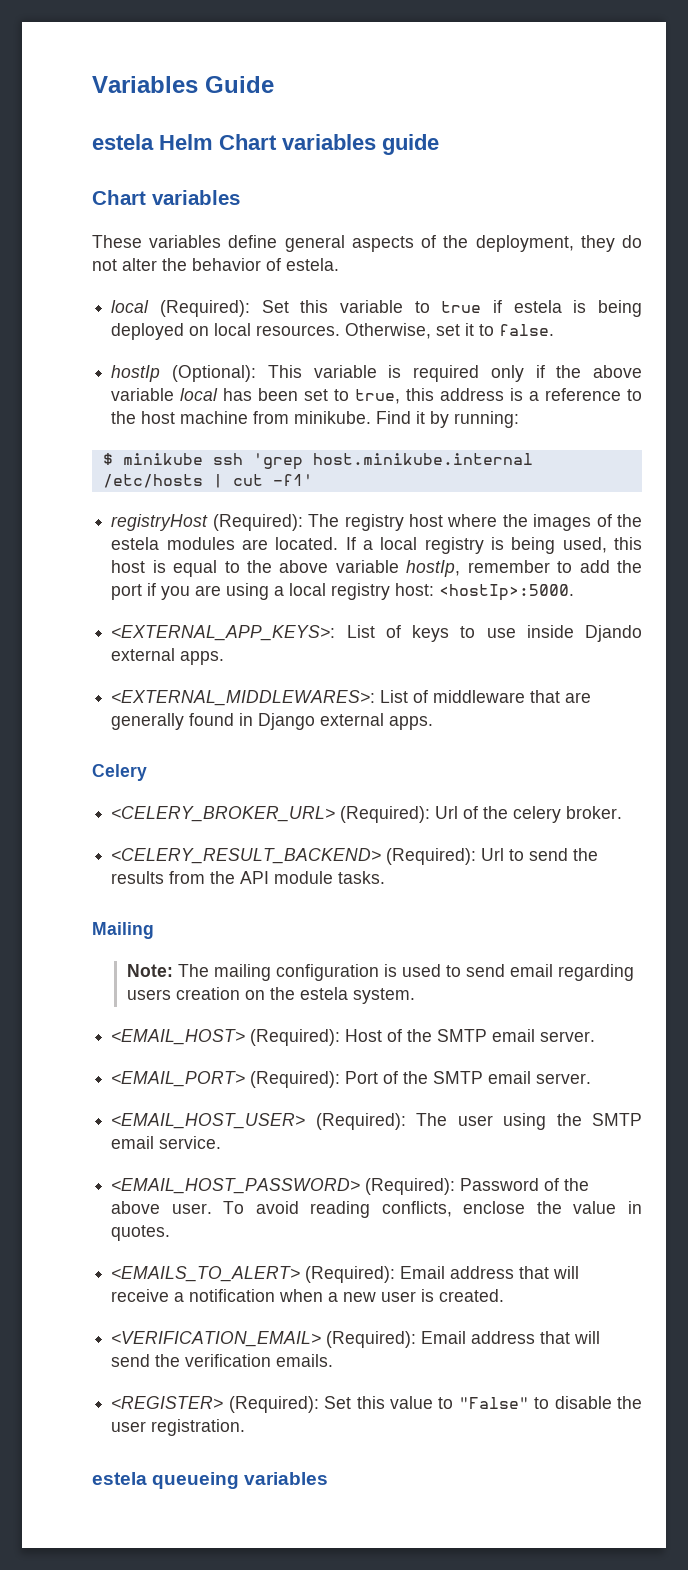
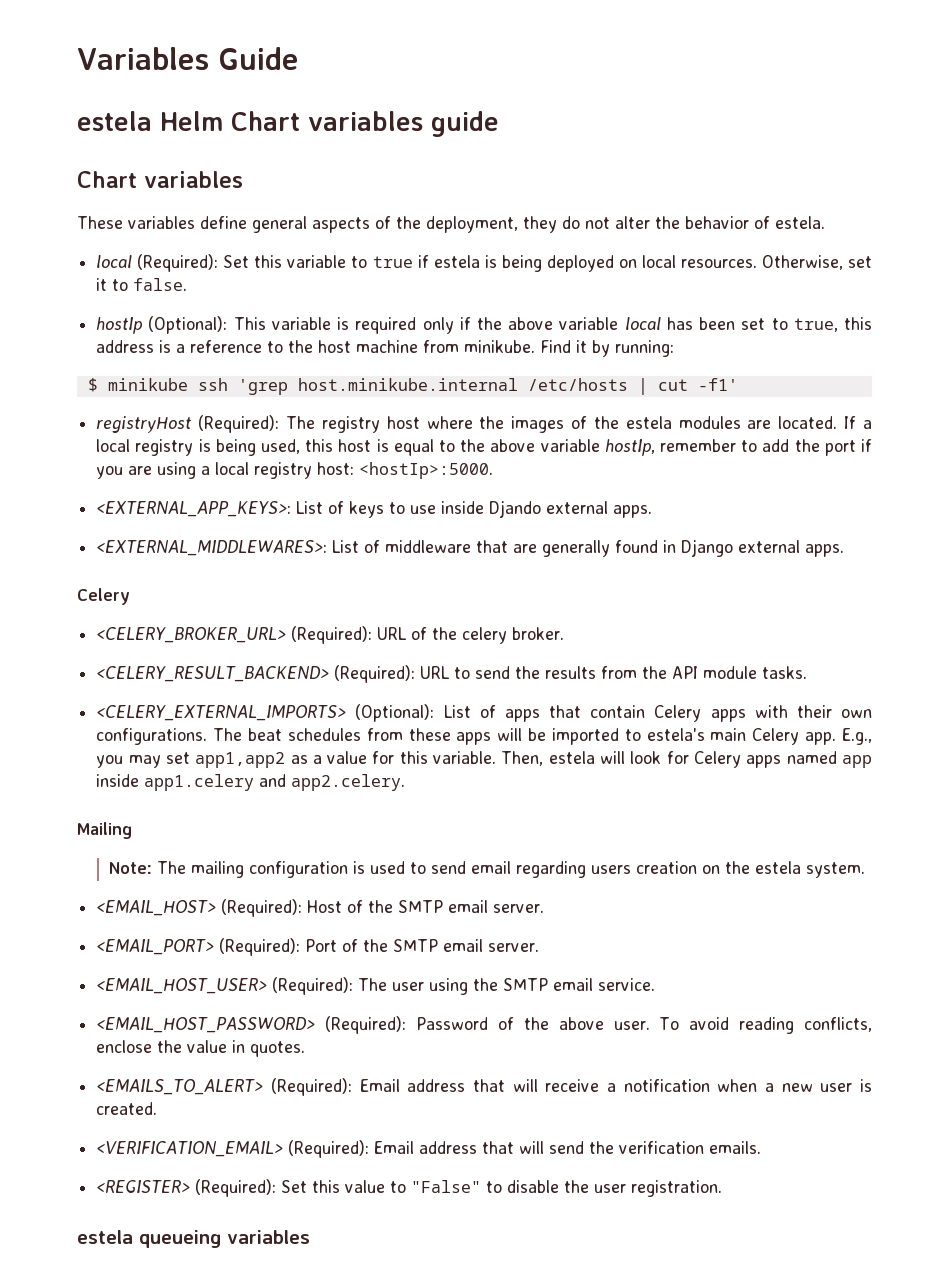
- <CELERY_BROKER_URL> (Required): Url of the celery broker.
+ <CELERY_BROKER_URL> (Required): URL of the celery broker.
- <CELERY_RESULT_BACKEND> (Required): Url to send the results from the API module tasks.
+ <CELERY_RESULT_BACKEND> (Required): URL to send the results from the API module tasks.
+ <CELERY_EXTERNAL_IMPORTS> (Optional): List of apps that contain Celery apps with their own configurations. The beat schedules from these apps will be imported to estela's main Celery app. E.g., you may set app1,app2 as a value for this variable. Then, estela will look for Celery apps named app inside app1.celery and app2.celery.

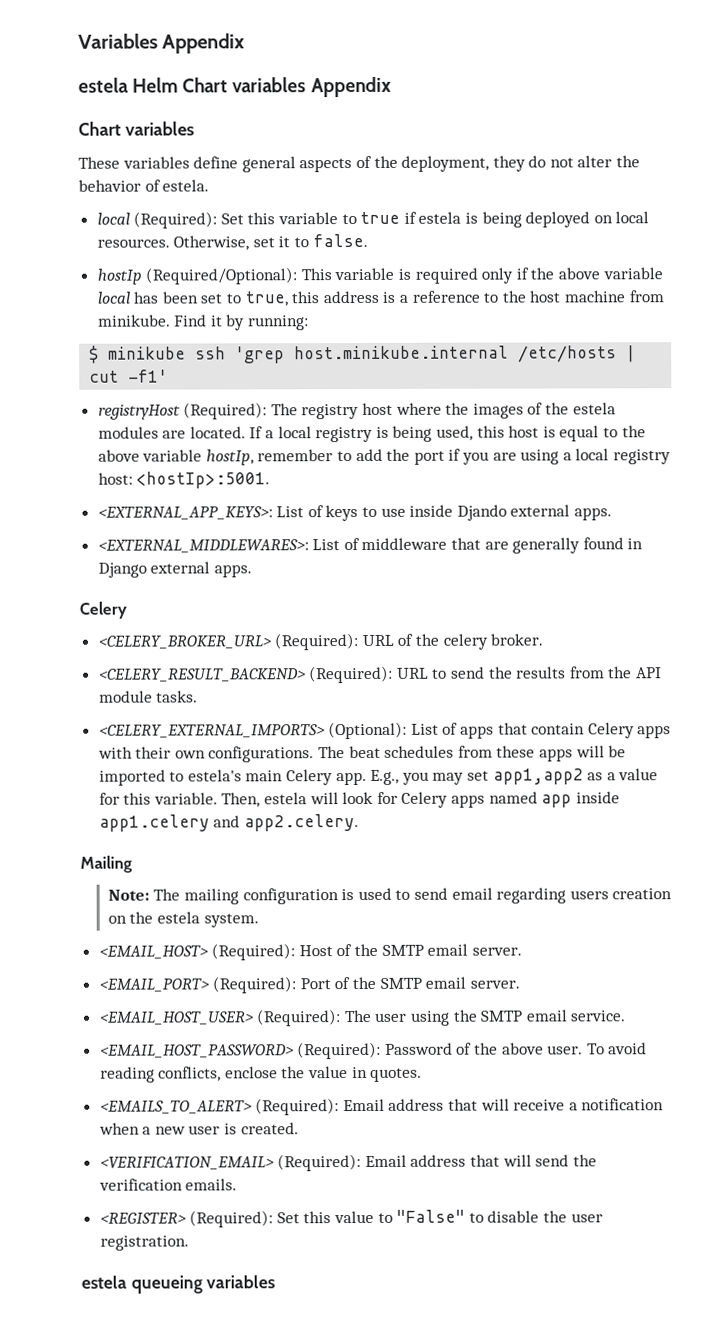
- Variables Guide
+ Variables Appendix
- estela Helm Chart variables guide
+ estela Helm Chart variables Appendix
- hostIp (Optional): This variable is required only if the above variable local has been set to true, this address is a reference to the host machine from minikube.
+ hostIp (Required/Optional): This variable is required only if the above variable local has been set to true, this address is a reference to the host machine from minikube.
- If a local registry is being used, this host is equal to the above variable hostIp, remember to add the port if you are using a local registry host: <hostIp>:5000.
+ If a local registry is being used, this host is equal to the above variable hostIp, remember to add the port if you are using a local registry host: <hostIp>:5001.

